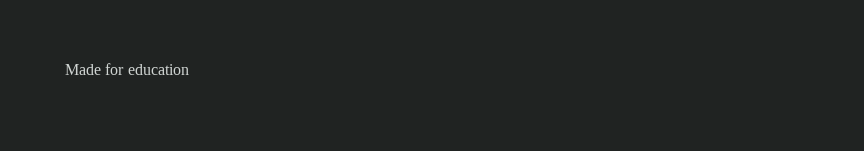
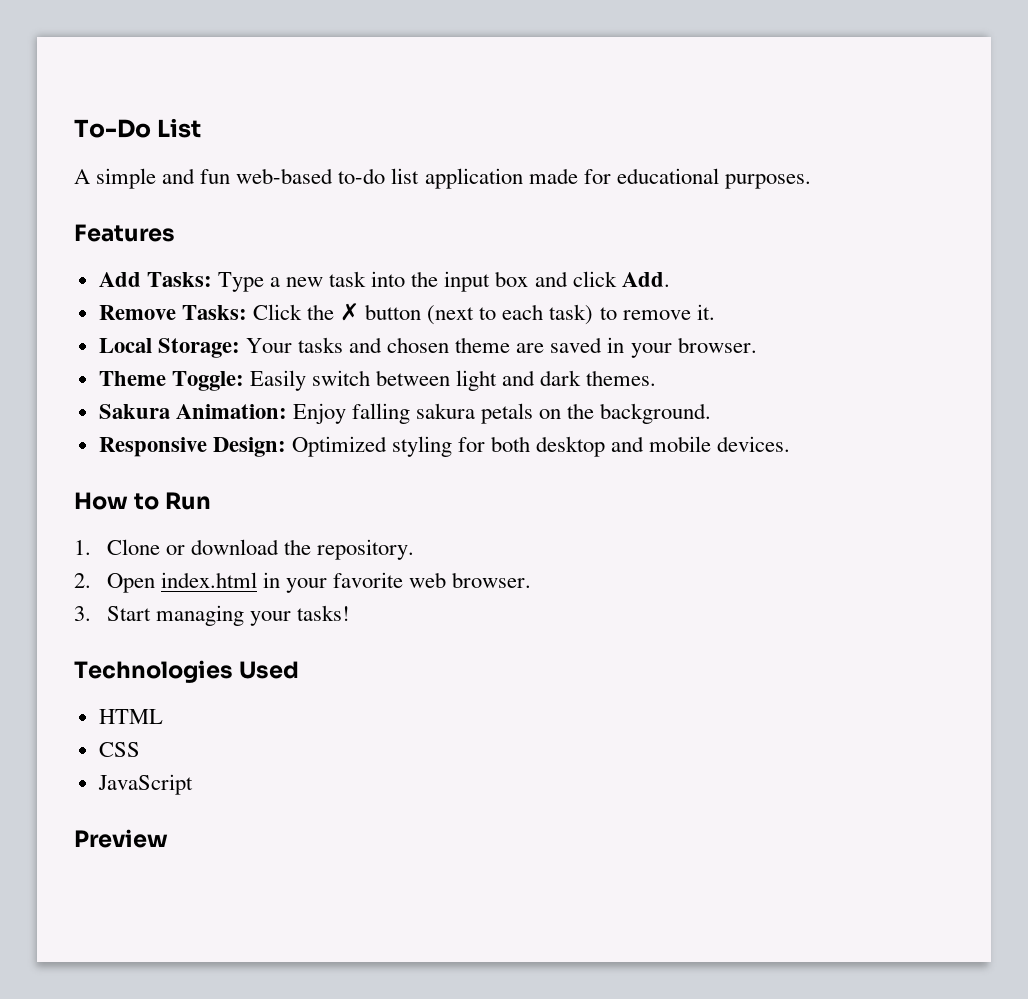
- Made for education
+ To-Do List
+ A simple and fun web-based to-do list application made for educational purposes.
+ Features
+ Add Tasks: Type a new task into the input box and click Add.
+ Remove Tasks: Click the ✗ button (next to each task) to remove it.
+ Local Storage: Your tasks and chosen theme are saved in your browser.
+ Theme Toggle: Easily switch between light and dark themes.
+ Sakura Animation: Enjoy falling sakura petals on the background.
+ Responsive Design: Optimized styling for both desktop and mobile devices.
+ How to Run
+ 1. Clone or download the repository.
+ 2. Open index.html in your favorite web browser.
+ 3. Start managing your tasks!
+ Technologies Used
+ HTML
+ CSS
+ JavaScript
+ Preview

